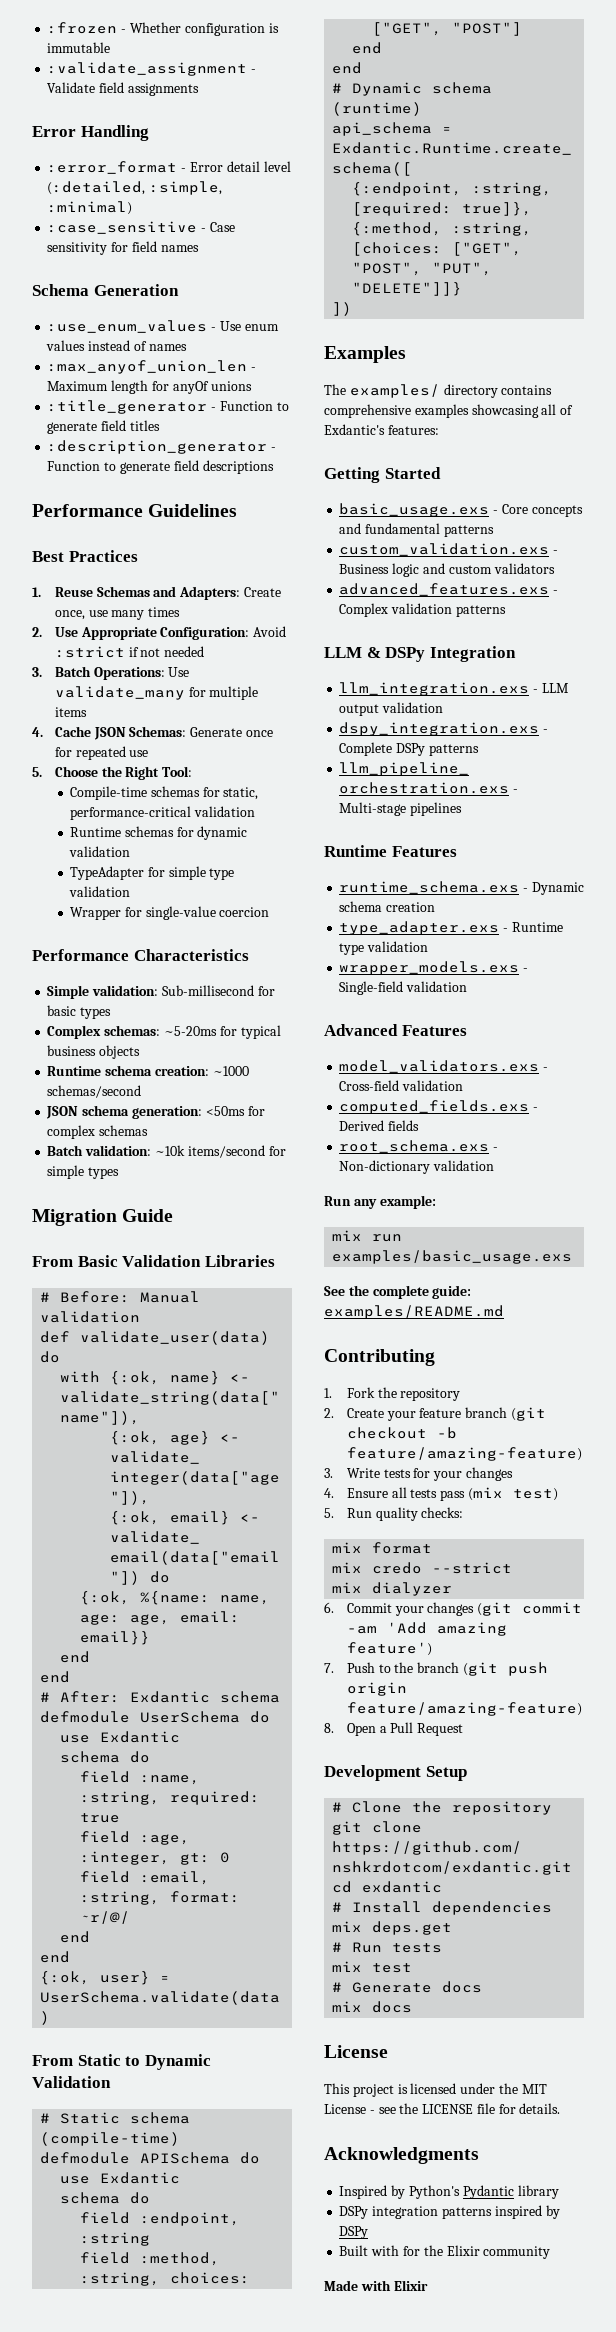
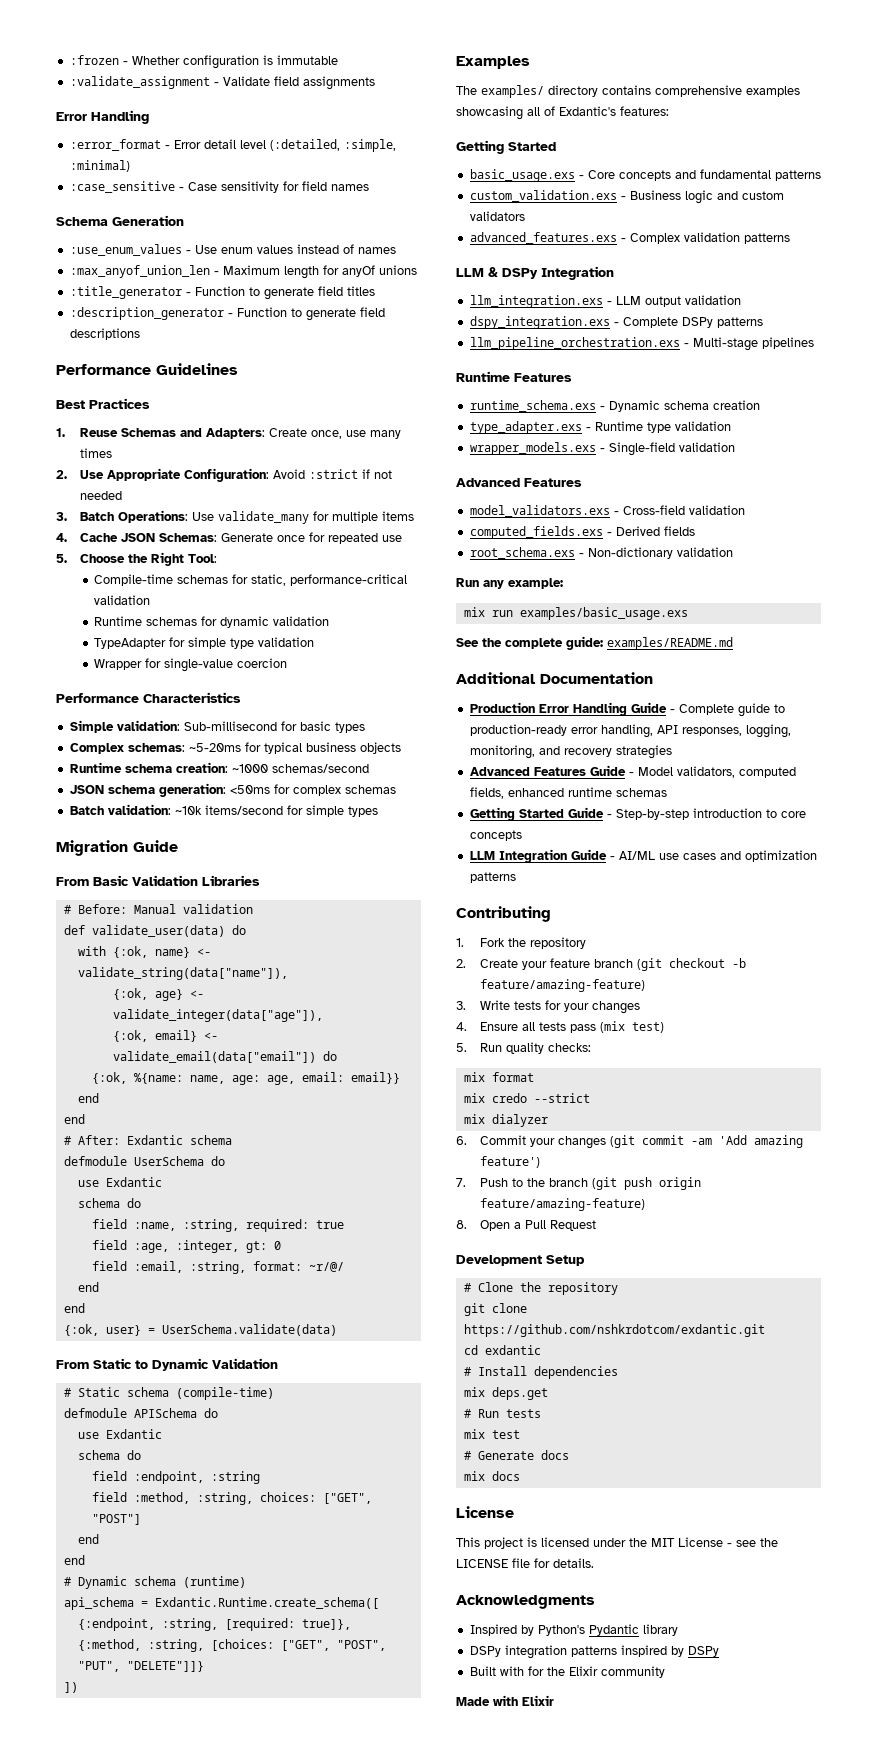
+ Additional Documentation
+ Production Error Handling Guide - Complete guide to production-ready error handling, API responses, logging, monitoring, and recovery strategies
+ Advanced Features Guide - Model validators, computed fields, enhanced runtime schemas
+ Getting Started Guide - Step-by-step introduction to core concepts
+ LLM Integration Guide - AI/ML use cases and optimization patterns

